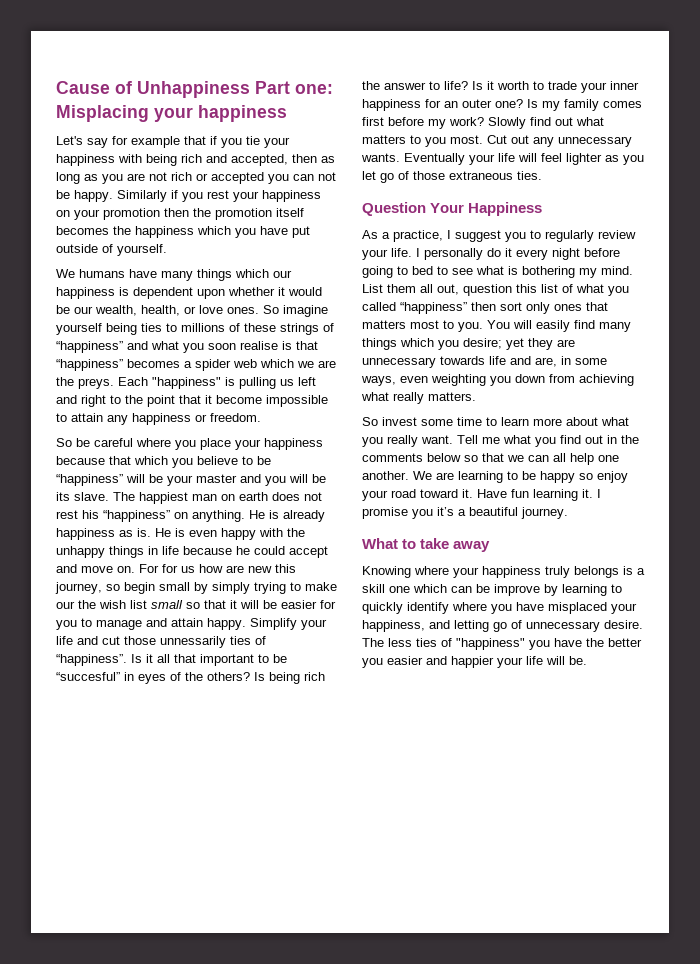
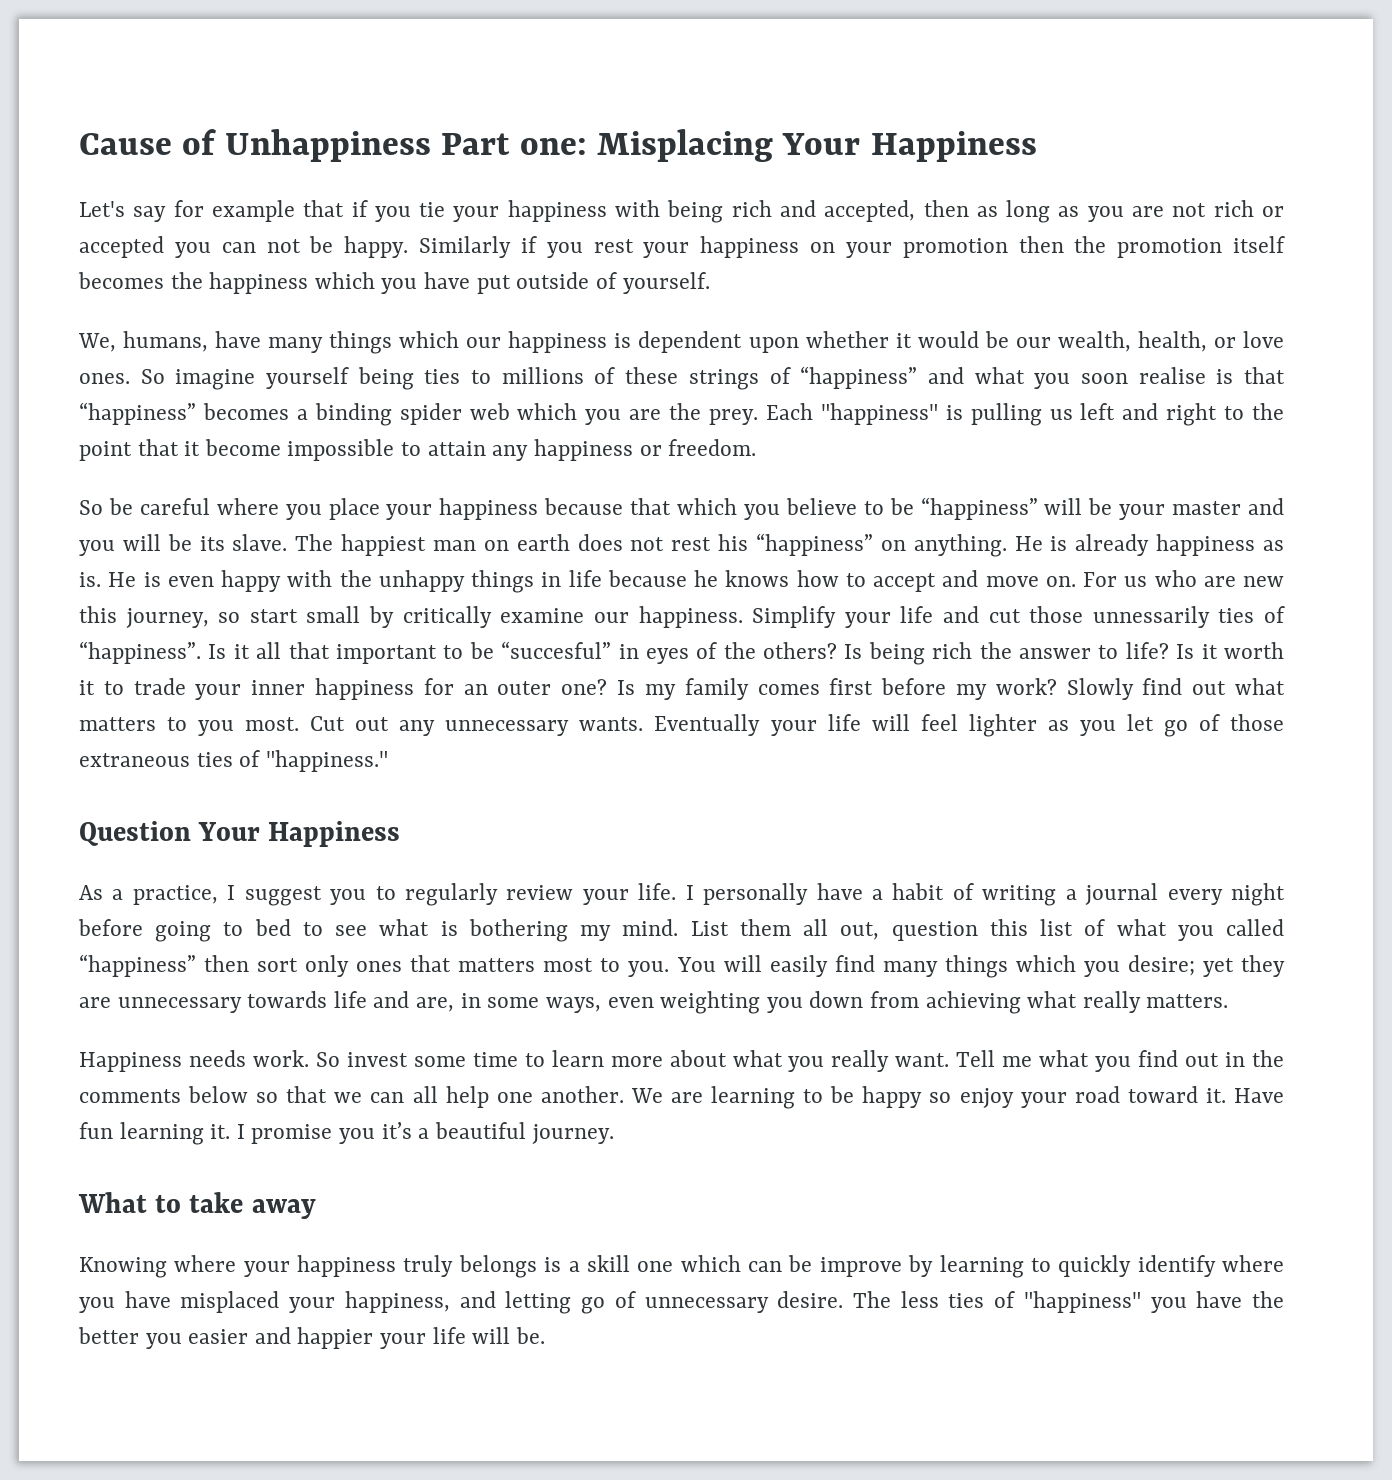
- Cause of Unhappiness Part one: Misplacing your happiness
+ Cause of Unhappiness Part one: Misplacing Your Happiness
- We humans have many things which our happiness is dependent upon whether it would be our wealth, health, or love ones.
+ We, humans, have many things which our happiness is dependent upon whether it would be our wealth, health, or love ones.
- So imagine yourself being ties to millions of these strings of “happiness” and what you soon realise is that “happiness” becomes a spider web which we are the preys.
+ So imagine yourself being ties to millions of these strings of “happiness” and what you soon realise is that “happiness” becomes a binding spider web which you are the prey.
- He is even happy with the unhappy things in life because he could accept and move on.
+ He is even happy with the unhappy things in life because he knows how to accept and move on.
- For for us how are new this journey, so begin small by simply trying to make our the wish list small so that it will be easier for you to manage and attain happy.
+ For us who are new this journey, so start small by critically examine our happiness.
- Is it worth to trade your inner happiness for an outer one?
+ Is it worth it to trade your inner happiness for an outer one?
- Eventually your life will feel lighter as you let go of those extraneous ties.
+ Eventually your life will feel lighter as you let go of those extraneous ties of "happiness."
- I personally do it every night before going to bed to see what is bothering my mind.
+ I personally have a habit of writing a journal every night before going to bed to see what is bothering my mind.
+ Happiness needs work.

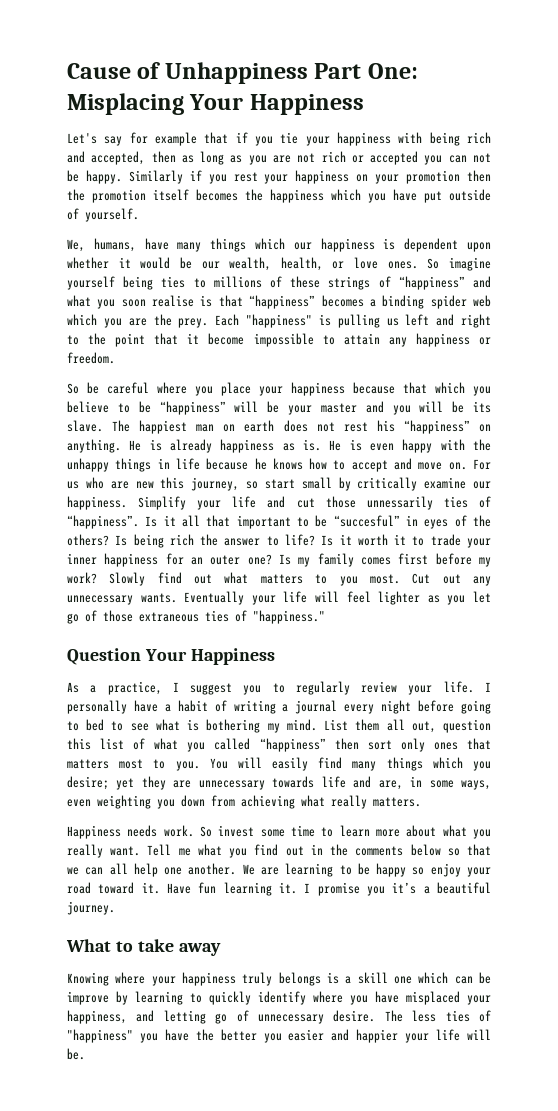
- Cause of Unhappiness Part one: Misplacing Your Happiness
+ Cause of Unhappiness Part One: Misplacing Your Happiness

